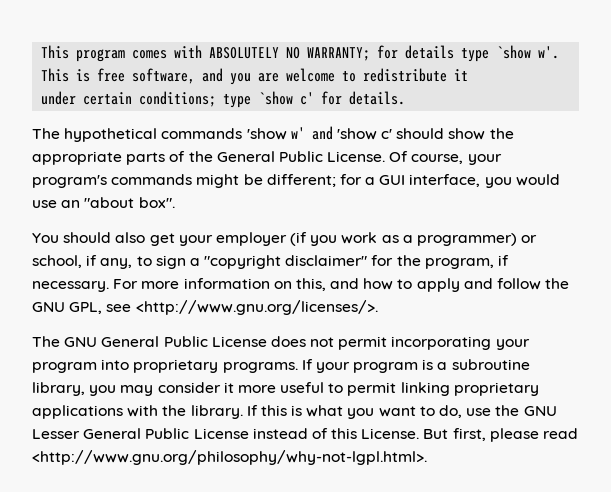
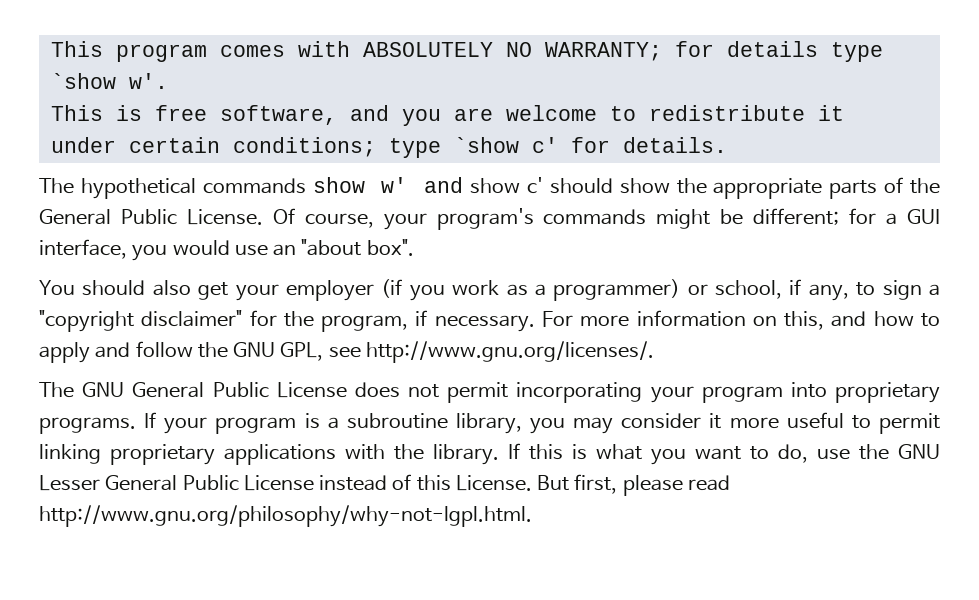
- The hypothetical commands 'show w' and 'show c' should show the appropriate parts of the General Public License.
+ The hypothetical commands show w' and show c' should show the appropriate parts of the General Public License.
- For more information on this, and how to apply and follow the GNU GPL, see <http://www.gnu.org/licenses/>.
+ For more information on this, and how to apply and follow the GNU GPL, see http://www.gnu.org/licenses/.
- But first, please read <http://www.gnu.org/philosophy/why-not-lgpl.html>.
+ But first, please read http://www.gnu.org/philosophy/why-not-lgpl.html.

